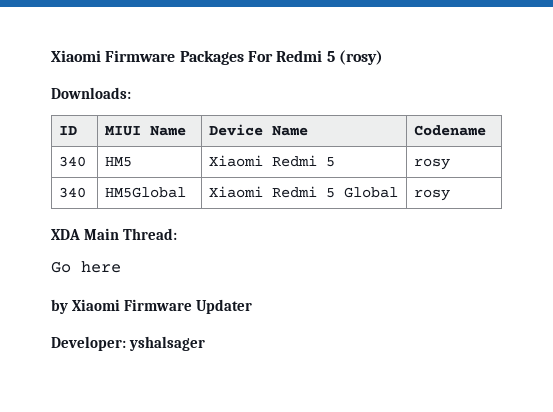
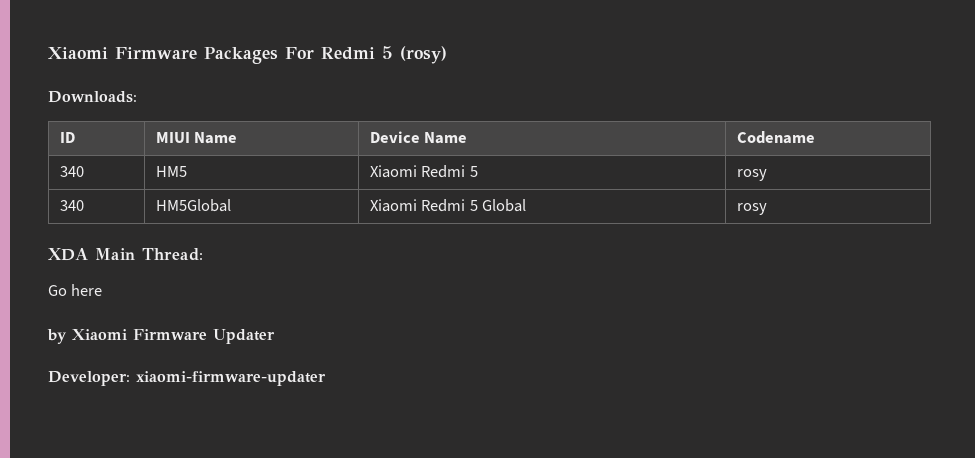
- Developer: yshalsager
+ Developer: xiaomi-firmware-updater

